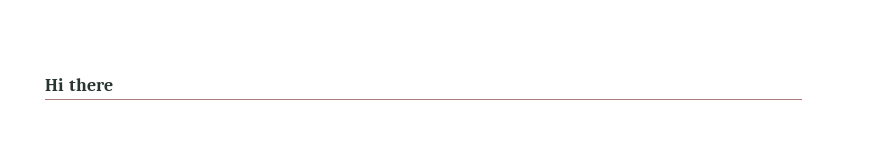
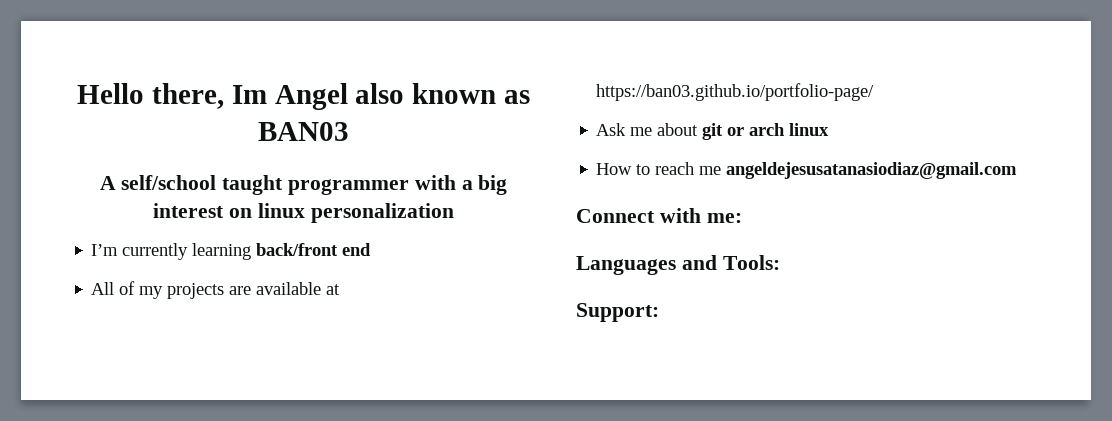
- Hi there
+ Hello there, Im Angel also known as BAN03
+ A self/school taught programmer with a big interest on linux personalization
+ I’m currently learning back/front end
+ All of my projects are available at https://ban03.github.io/portfolio-page/
+ Ask me about git or arch linux
+ How to reach me angeldejesusatanasiodiaz@gmail.com
+ Connect with me:
+ Languages and Tools:
+ Support:

